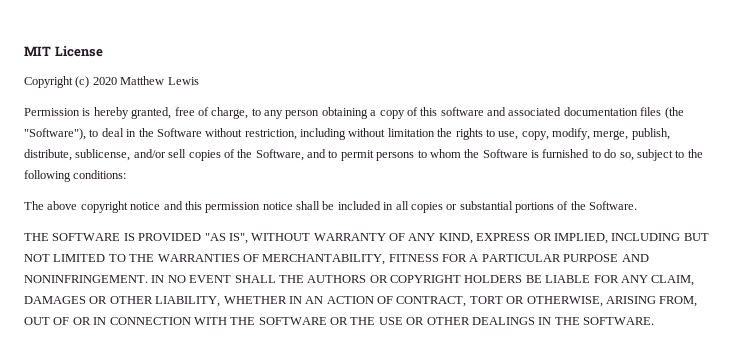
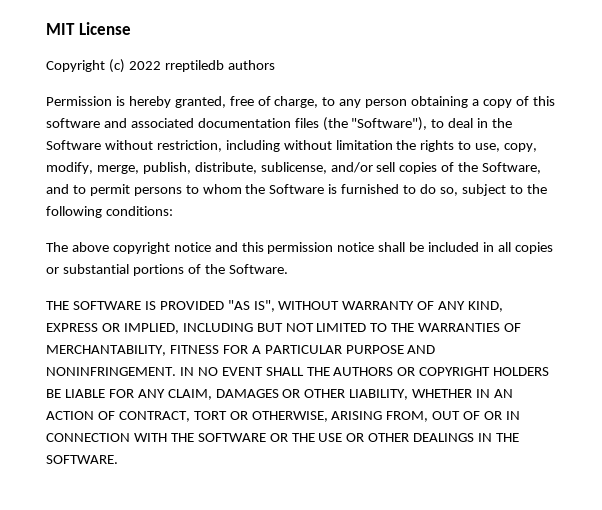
- Copyright (c) 2020 Matthew Lewis
+ Copyright (c) 2022 rreptiledb authors

